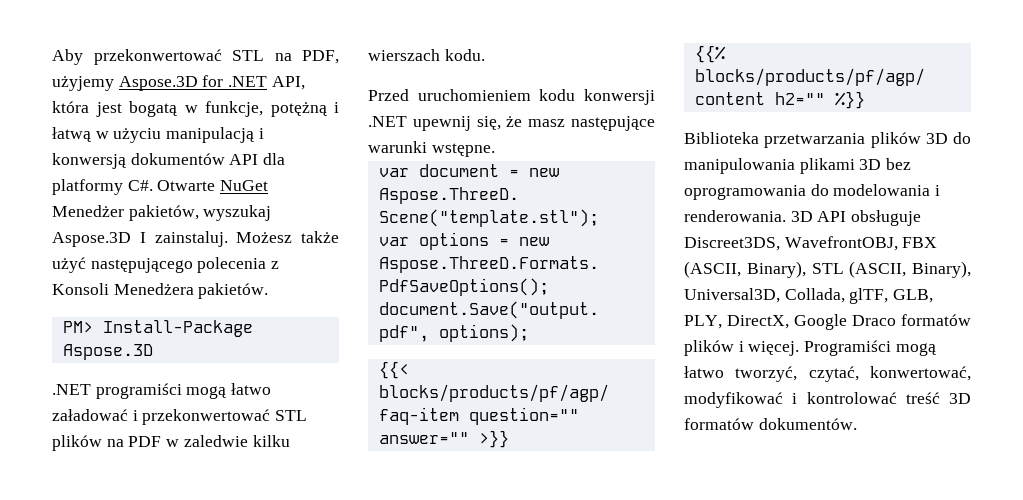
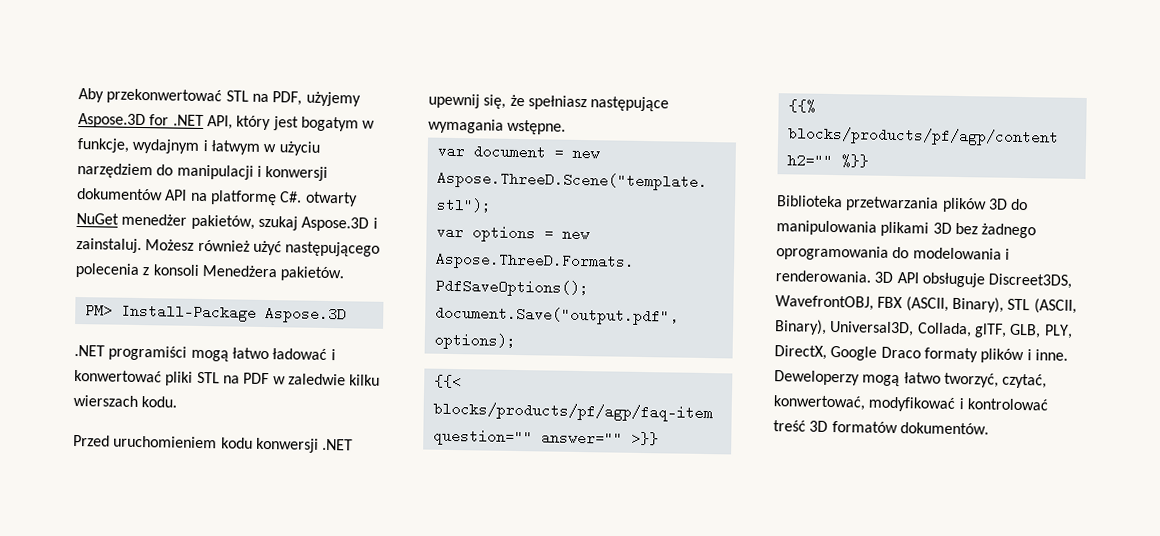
- Aby przekonwertować STL na PDF, użyjemy Aspose.3D for .NET API, która jest bogatą w funkcje, potężną i łatwą w użyciu manipulacją i konwersją dokumentów API dla platformy C#. Otwarte NuGet Menedżer pakietów, wyszukaj Aspose.3D I zainstaluj.
+ Aby przekonwertować STL na PDF, użyjemy Aspose.3D for .NET API, który jest bogatym w funkcje, wydajnym i łatwym w użyciu narzędziem do manipulacji i konwersji dokumentów API na platformę C#. otwarty NuGet menedżer pakietów, szukaj Aspose.3D i zainstaluj.
- Możesz także użyć następującego polecenia z Konsoli Menedżera pakietów.
+ Możesz również użyć następującego polecenia z konsoli Menedżera pakietów.
- .NET programiści mogą łatwo załadować i przekonwertować STL plików na PDF w zaledwie kilku wierszach kodu.
+ .NET programiści mogą łatwo ładować i konwertować pliki STL na PDF w zaledwie kilku wierszach kodu.
- Przed uruchomieniem kodu konwersji .NET upewnij się, że masz następujące warunki wstępne.
+ Przed uruchomieniem kodu konwersji .NET upewnij się, że spełniasz następujące wymagania wstępne.
- Biblioteka przetwarzania plików 3D do manipulowania plikami 3D bez oprogramowania do modelowania i renderowania.
+ Biblioteka przetwarzania plików 3D do manipulowania plikami 3D bez żadnego oprogramowania do modelowania i renderowania.
- 3D API obsługuje Discreet3DS, WavefrontOBJ, FBX (ASCII, Binary), STL (ASCII, Binary), Universal3D, Collada, glTF, GLB, PLY, DirectX, Google Draco formatów plików i więcej. Programiści mogą łatwo tworzyć, czytać, konwertować, modyfikować i kontrolować treść 3D formatów dokumentów.
+ 3D API obsługuje Discreet3DS, WavefrontOBJ, FBX (ASCII, Binary), STL (ASCII, Binary), Universal3D, Collada, glTF, GLB, PLY, DirectX, Google Draco formaty plików i inne. Deweloperzy mogą łatwo tworzyć, czytać, konwertować, modyfikować i kontrolować treść 3D formatów dokumentów.

